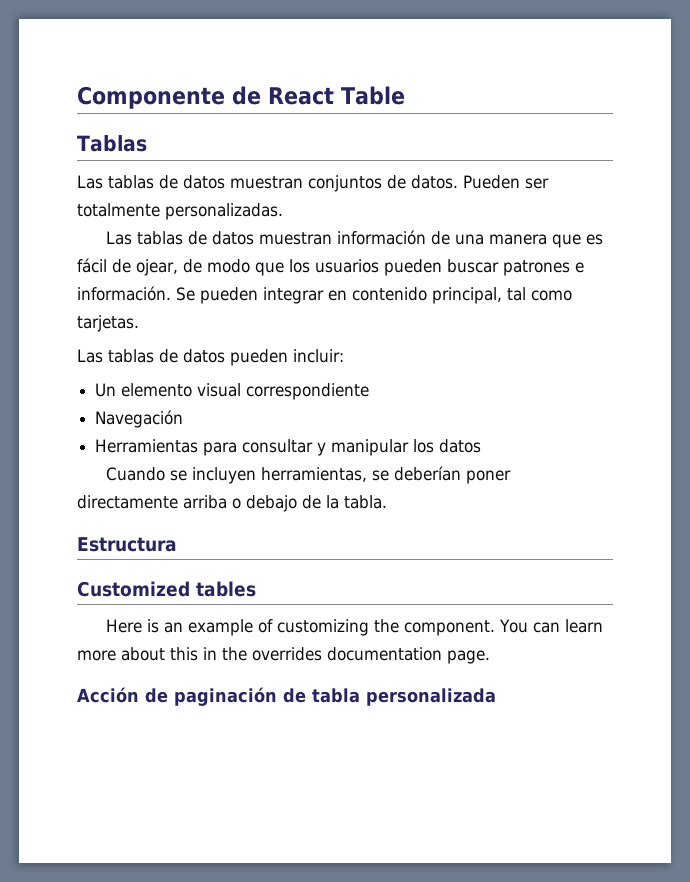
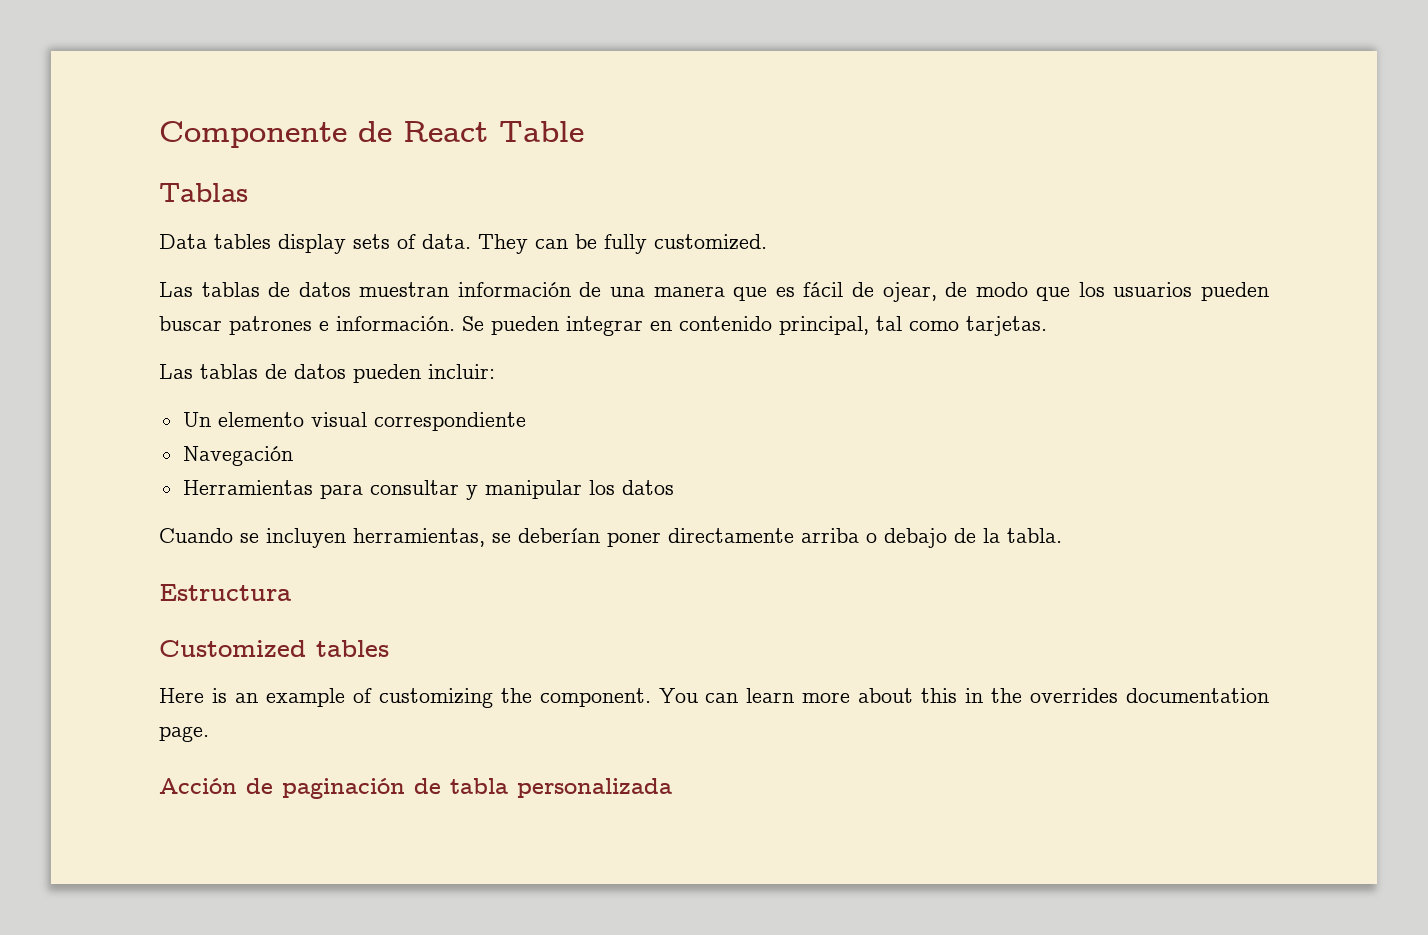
- Las tablas de datos muestran conjuntos de datos. Pueden ser totalmente personalizadas.
+ Data tables display sets of data. They can be fully customized.

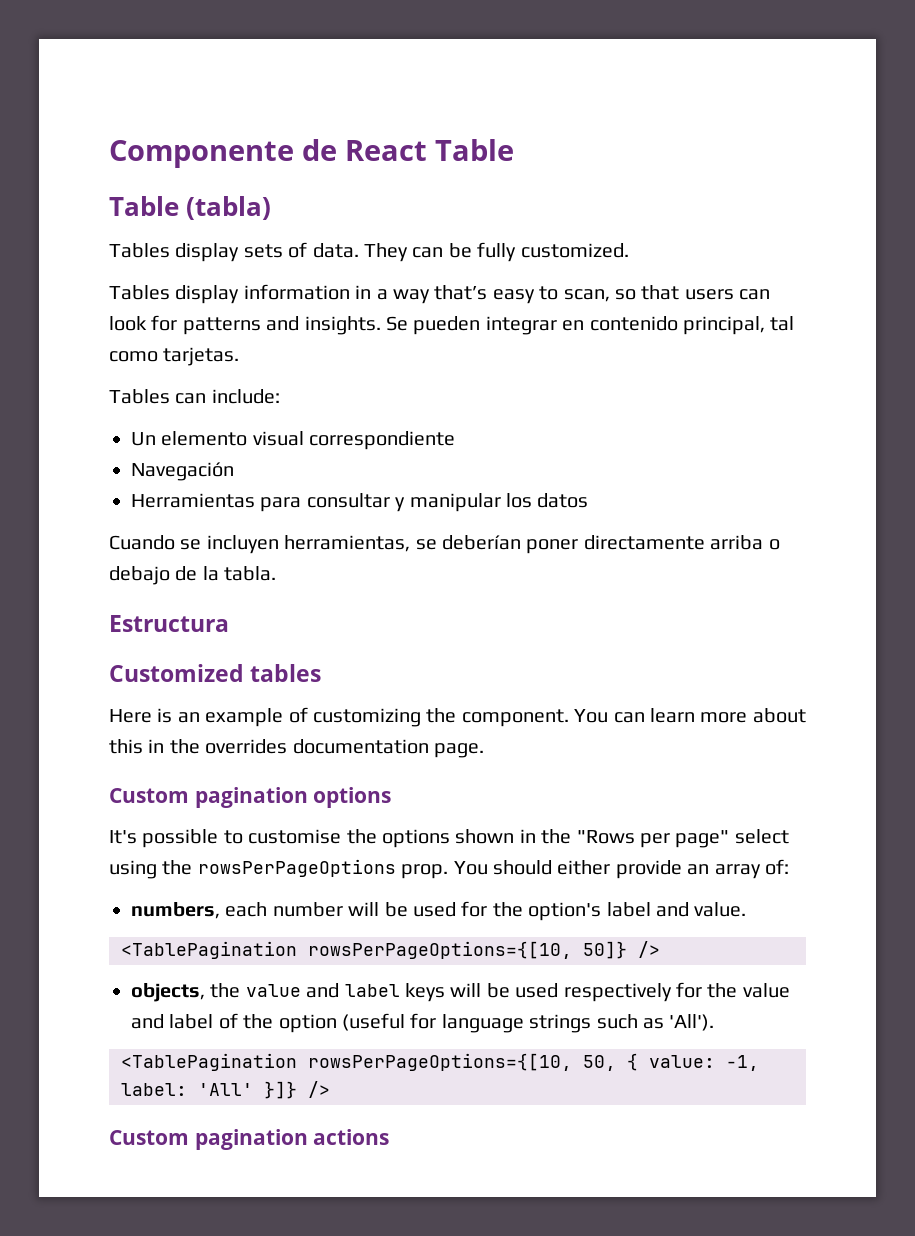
- Tablas
- Data tables display sets of data.
+ Table (tabla)
+ Tables display sets of data.
- Las tablas de datos muestran información de una manera que es fácil de ojear, de modo que los usuarios pueden buscar patrones e información.
+ Tables display information in a way that’s easy to scan, so that users can look for patterns and insights.
- Las tablas de datos pueden incluir:
+ Tables can include:
- Acción de paginación de tabla personalizada
+ Custom pagination options
+ It's possible to customise the options shown in the "Rows per page" select using the rowsPerPageOptions prop. You should either provide an array of:
+ numbers, each number will be used for the option's label and value.
+ <TablePagination rowsPerPageOptions={[10, 50]} />
+ objects, the value and label keys will be used respectively for the value and label of the option (useful for language strings such as 'All').
+ <TablePagination rowsPerPageOptions={[10, 50, { value: -1, label: 'All' }]} />
+ Custom pagination actions

